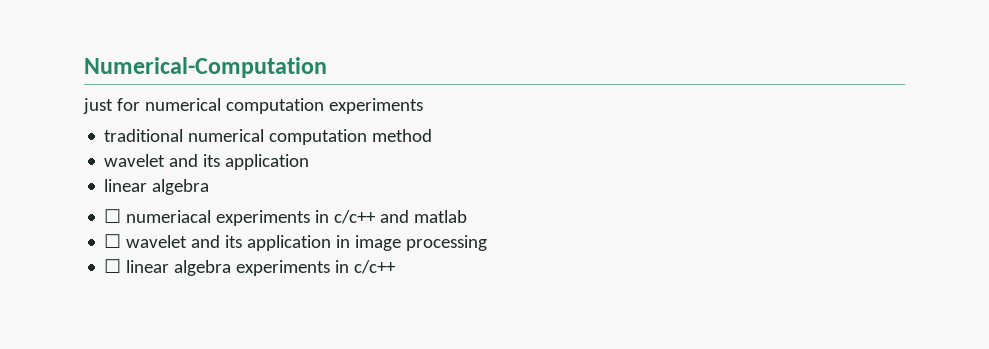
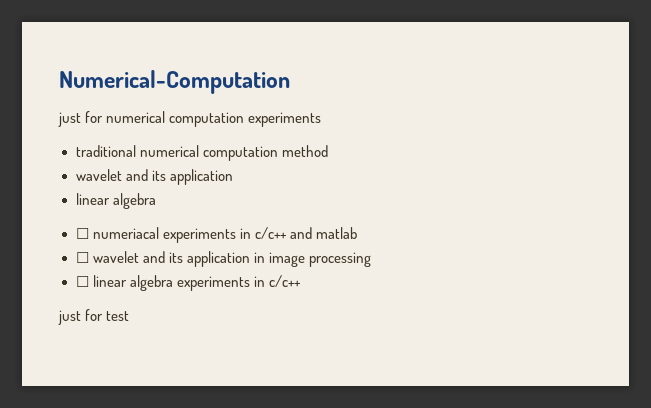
+ just for test

